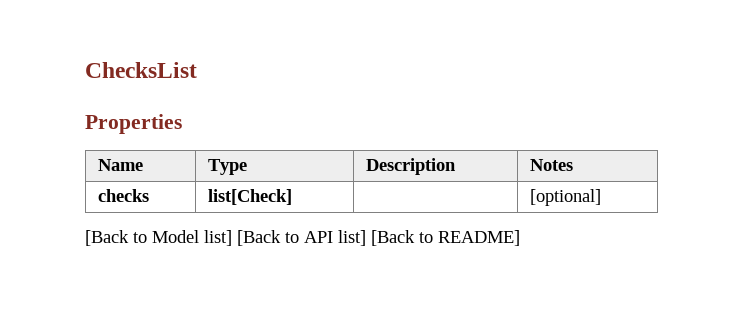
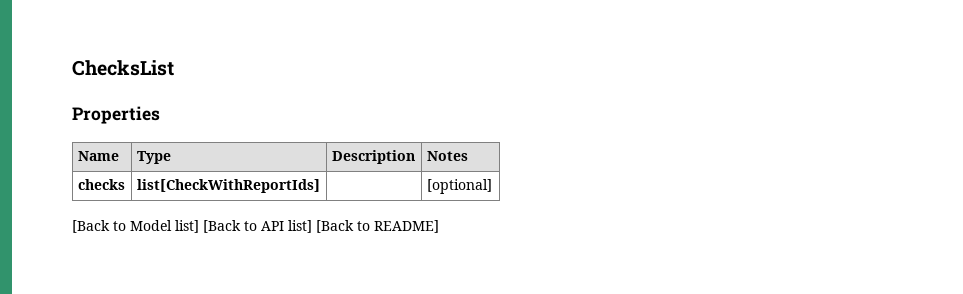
- checks | list[Check] | | [optional]
+ checks | list[CheckWithReportIds] | | [optional]

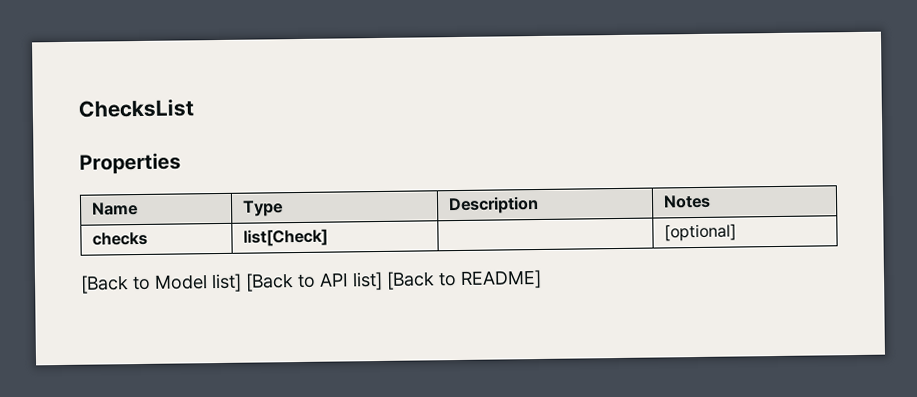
- checks | list[CheckWithReportIds] | | [optional]
+ checks | list[Check] | | [optional]

